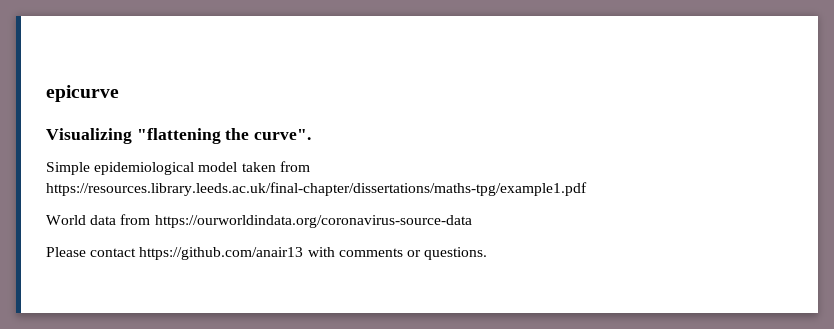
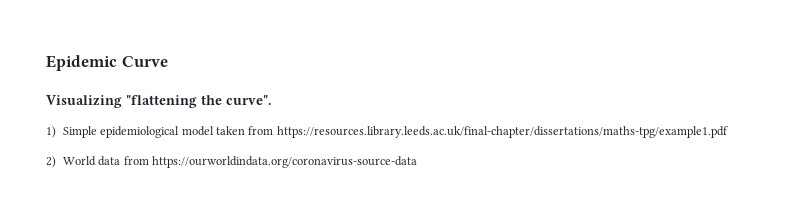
- epicurve
+ Epidemic Curve
- Simple epidemiological model taken from https://resources.library.leeds.ac.uk/final-chapter/dissertations/maths-tpg/example1.pdf
+ 1) Simple epidemiological model taken from https://resources.library.leeds.ac.uk/final-chapter/dissertations/maths-tpg/example1.pdf
- World data from https://ourworldindata.org/coronavirus-source-data
+ 2) World data from https://ourworldindata.org/coronavirus-source-data
- Please contact https://github.com/anair13 with comments or questions.

